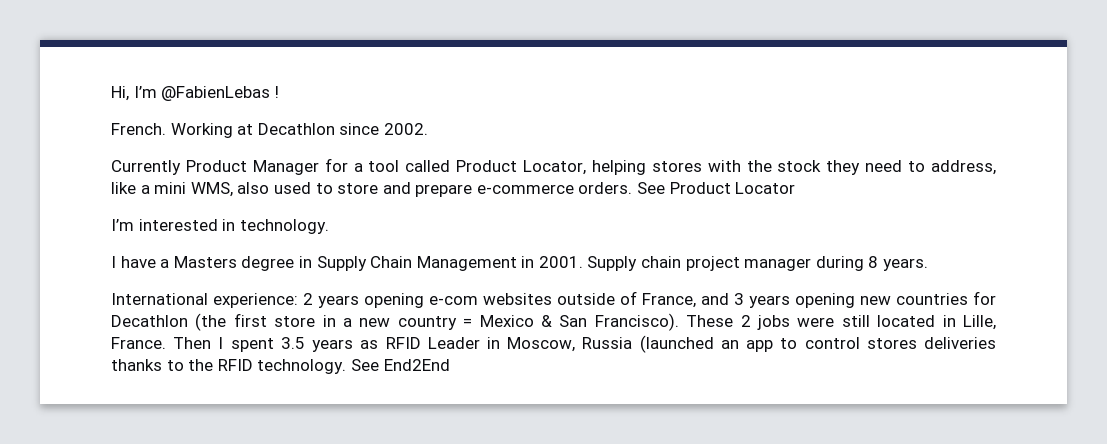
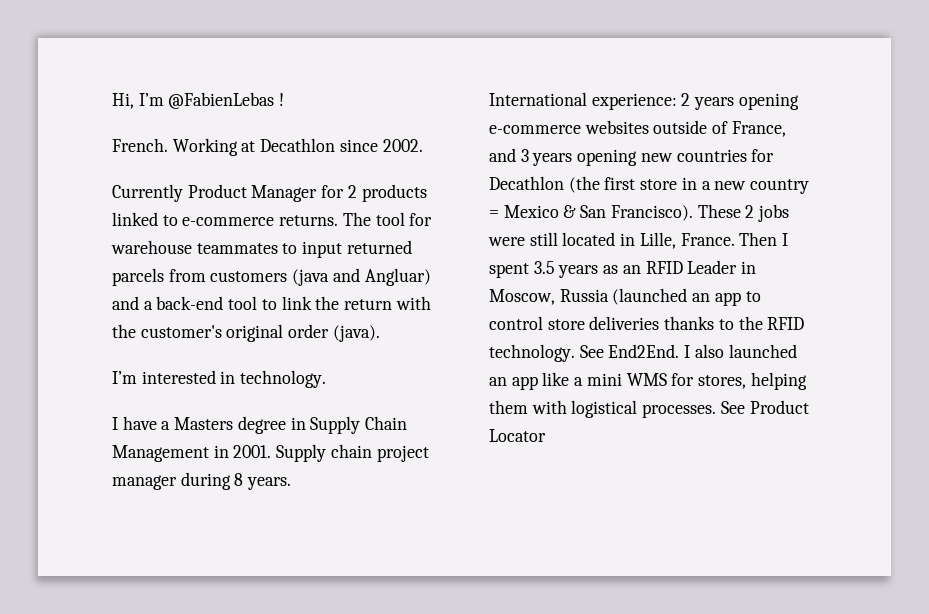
- Currently Product Manager for a tool called Product Locator, helping stores with the stock they need to address, like a mini WMS, also used to store and prepare e-commerce orders. See Product Locator
+ Currently Product Manager for 2 products linked to e-commerce returns. The tool for warehouse teammates to input returned parcels from customers (java and Angluar) and a back-end tool to link the return with the customer's original order (java).
- International experience: 2 years opening e-com websites outside of France, and 3 years opening new countries for Decathlon (the first store in a new country = Mexico & San Francisco).
+ International experience: 2 years opening e-commerce websites outside of France, and 3 years opening new countries for Decathlon (the first store in a new country = Mexico & San Francisco).
- Then I spent 3.5 years as RFID Leader in Moscow, Russia (launched an app to control stores deliveries thanks to the RFID technology.
+ Then I spent 3.5 years as an RFID Leader in Moscow, Russia (launched an app to control store deliveries thanks to the RFID technology.
- See End2End
+ See End2End. I also launched an app like a mini WMS for stores, helping them with logistical processes. See Product Locator

